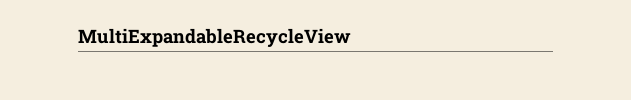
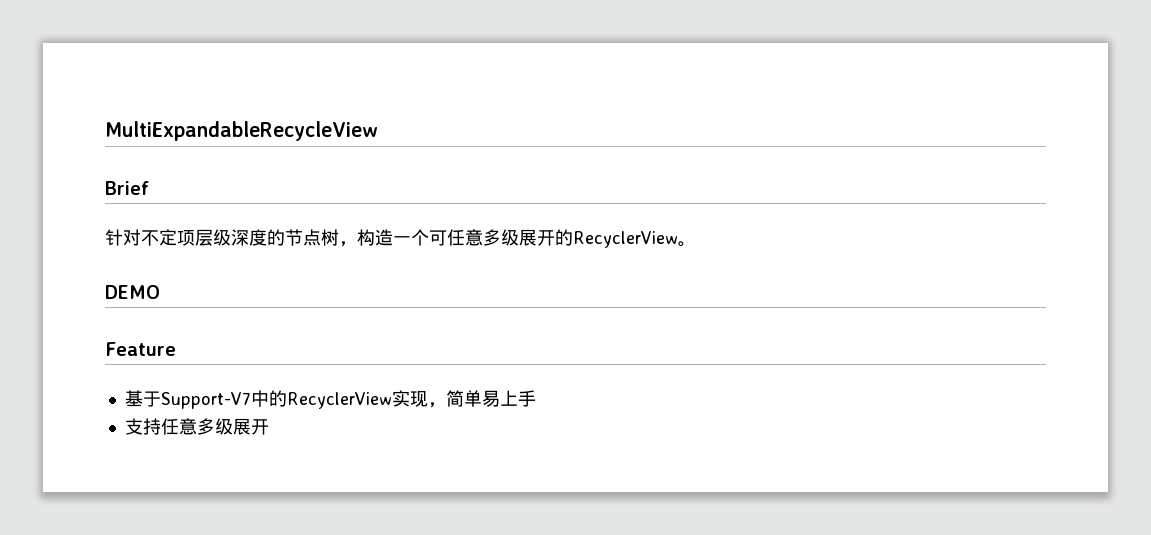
+ Brief
+ 针对不定项层级深度的节点树，构造一个可任意多级展开的RecyclerView。
+ DEMO
+ Feature
+ 基于Support-V7中的RecyclerView实现，简单易上手
+ 支持任意多级展开

